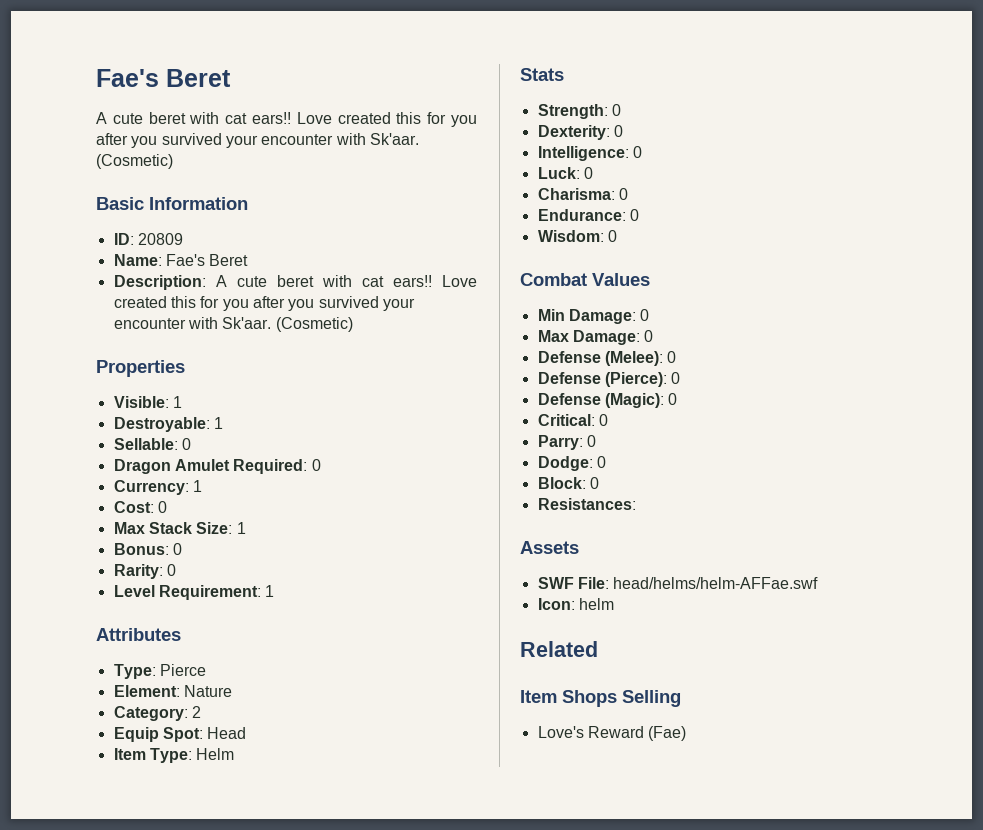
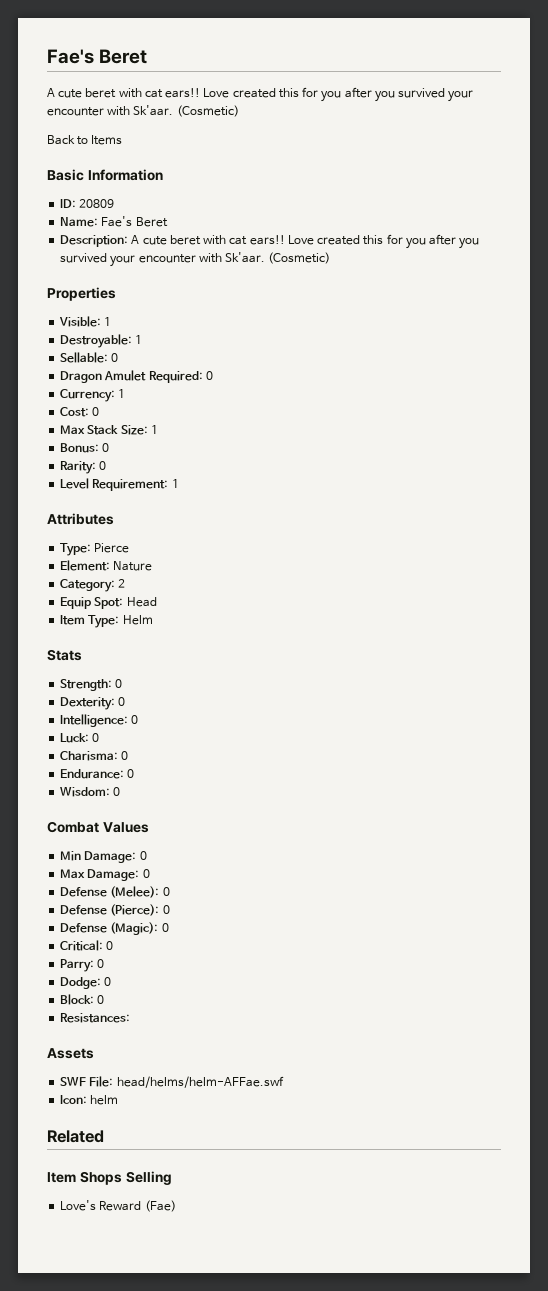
+ Back to Items

